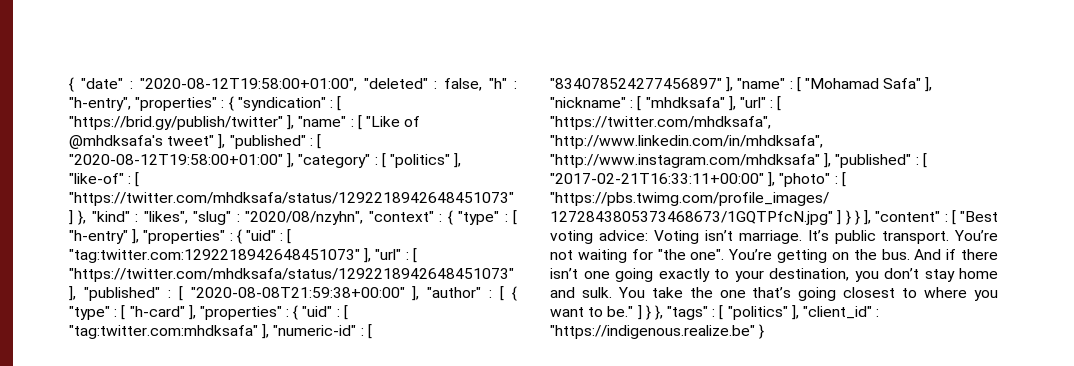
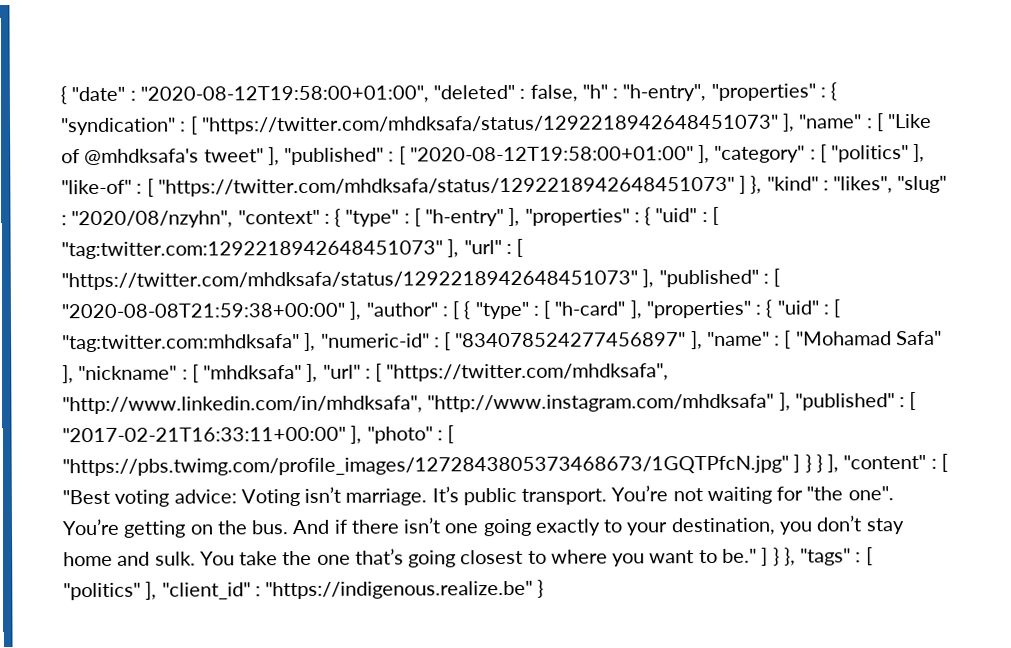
- [ "https://brid.gy/publish/twitter" ], "name" :
+ [ "https://twitter.com/mhdksafa/status/1292218942648451073" ], "name" :

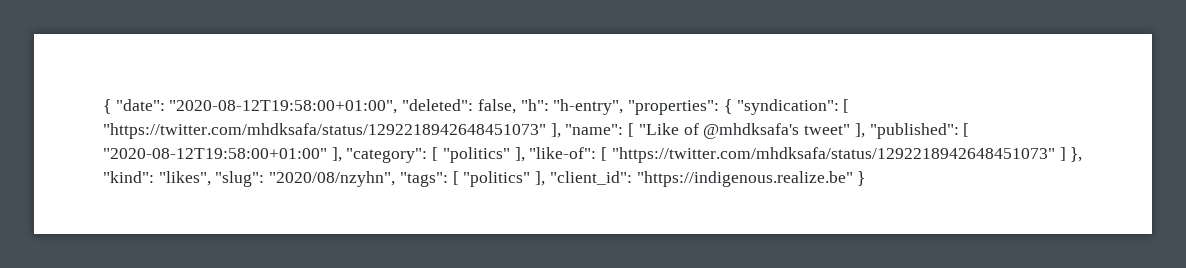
- { "date" : "2020-08-12T19:58:00+01:00", "deleted" : false, "h" : "h-entry", "properties" : { "syndication" : [ "https://twitter.com/mhdksafa/status/1292218942648451073" ], "name" : [ "Like of @mhdksafa's tweet" ], "published" : [ "2020-08-12T19:58:00+01:00" ], "category" : [ "politics" ], "like-of" : [ "https://twitter.com/mhdksafa/status/1292218942648451073" ] }, "kind" : "likes", "slug" : "2020/08/nzyhn", "context" : { "type" : [ "h-entry" ], "properties" : { "uid" : [ "tag:twitter.com:1292218942648451073" ], "url" : [ "https://twitter.com/mhdksafa/status/1292218942648451073" ], "published" : [ "2020-08-08T21:59:38+00:00" ], "author" : [ { "type" : [ "h-card" ], "properties" : { "uid" : [ "tag:twitter.com:mhdksafa" ], "numeric-id" : [ "834078524277456897" ], "name" : [ "Mohamad Safa" ], "nickname" : [ "mhdksafa" ], "url" : [ "https://twitter.com/mhdksafa", "http://www.linkedin.com/in/mhdksafa", "http://www.instagram.com/mhdksafa" ], "published" : [ "2017-02-21T16:33:11+00:00" ], "photo" : [ "https://pbs.twimg.com/profile_images/1272843805373468673/1GQTPfcN.jpg" ] } } ], "content" : [ "Best voting advice: Voting isn’t marriage. It’s public transport. You’re not waiting for "the one". You’re getting on the bus. And if there isn’t one going exactly to your destination, you don’t stay home and sulk. You take the one that’s going closest to where you want to be." ] } }, "tags" : [ "politics" ], "client_id" : "https://indigenous.realize.be" }
+ { "date": "2020-08-12T19:58:00+01:00", "deleted": false, "h": "h-entry", "properties": { "syndication": [ "https://twitter.com/mhdksafa/status/1292218942648451073" ], "name": [ "Like of @mhdksafa's tweet" ], "published": [ "2020-08-12T19:58:00+01:00" ], "category": [ "politics" ], "like-of": [ "https://twitter.com/mhdksafa/status/1292218942648451073" ] }, "kind": "likes", "slug": "2020/08/nzyhn", "tags": [ "politics" ], "client_id": "https://indigenous.realize.be" }

